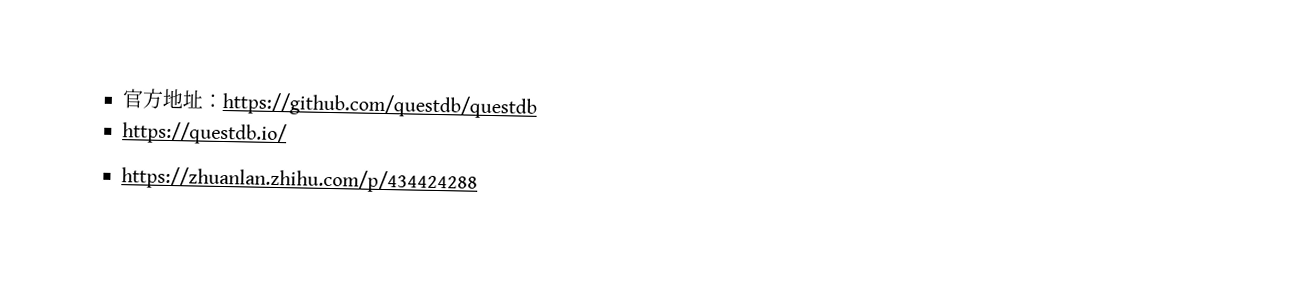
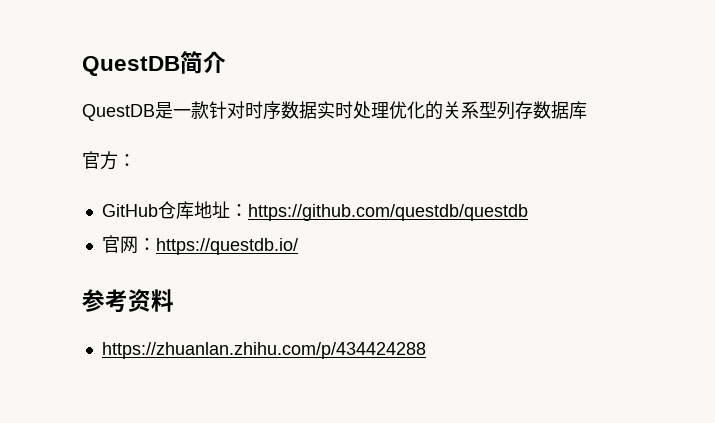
- 官方地址：https://github.com/questdb/questdb
+ QuestDB简介
+ QuestDB是一款针对时序数据实时处理优化的关系型列存数据库
+ 官方：
+ GitHub仓库地址：https://github.com/questdb/questdb
- https://questdb.io/
+ 官网：https://questdb.io/
+ 参考资料

